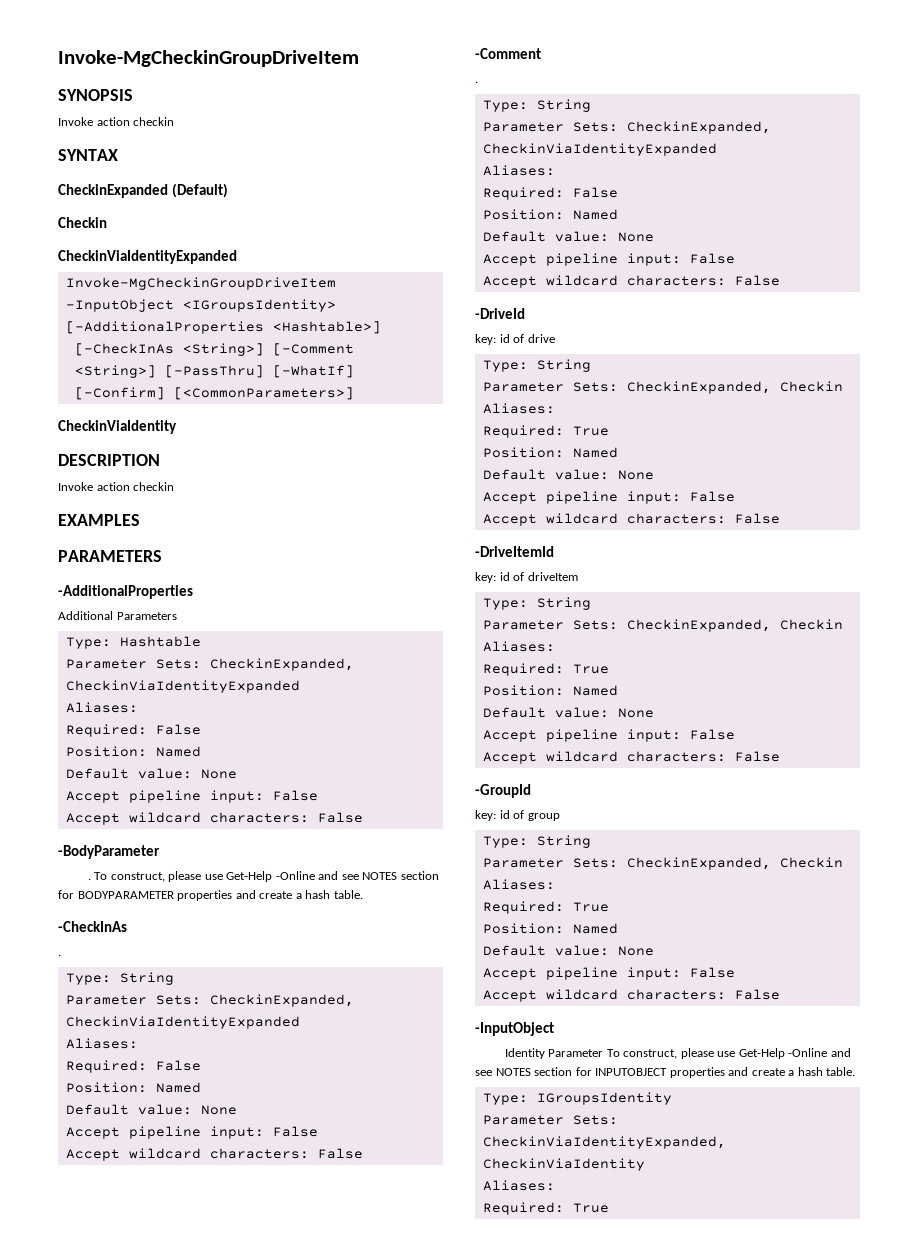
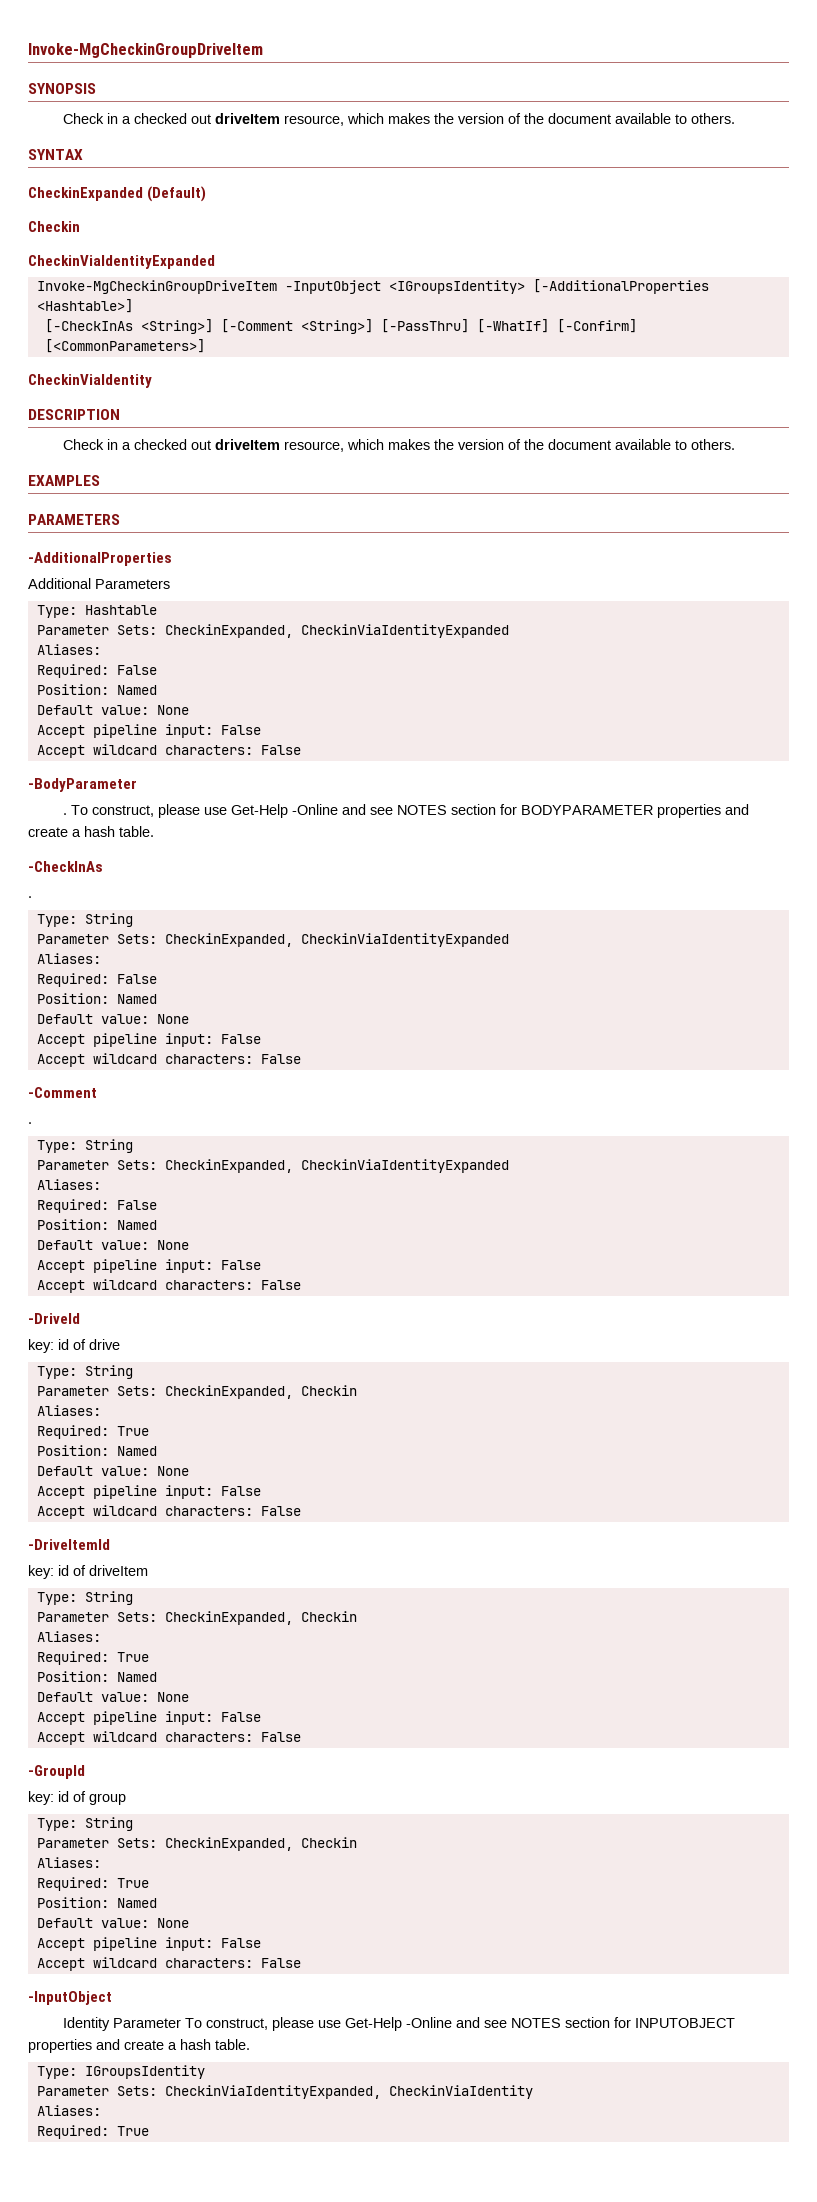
  SYNOPSIS
- Invoke action checkin
+ Check in a checked out driveItem resource, which makes the version of the document available to others.
  DESCRIPTION
- Invoke action checkin
+ Check in a checked out driveItem resource, which makes the version of the document available to others.

